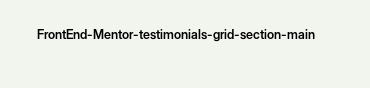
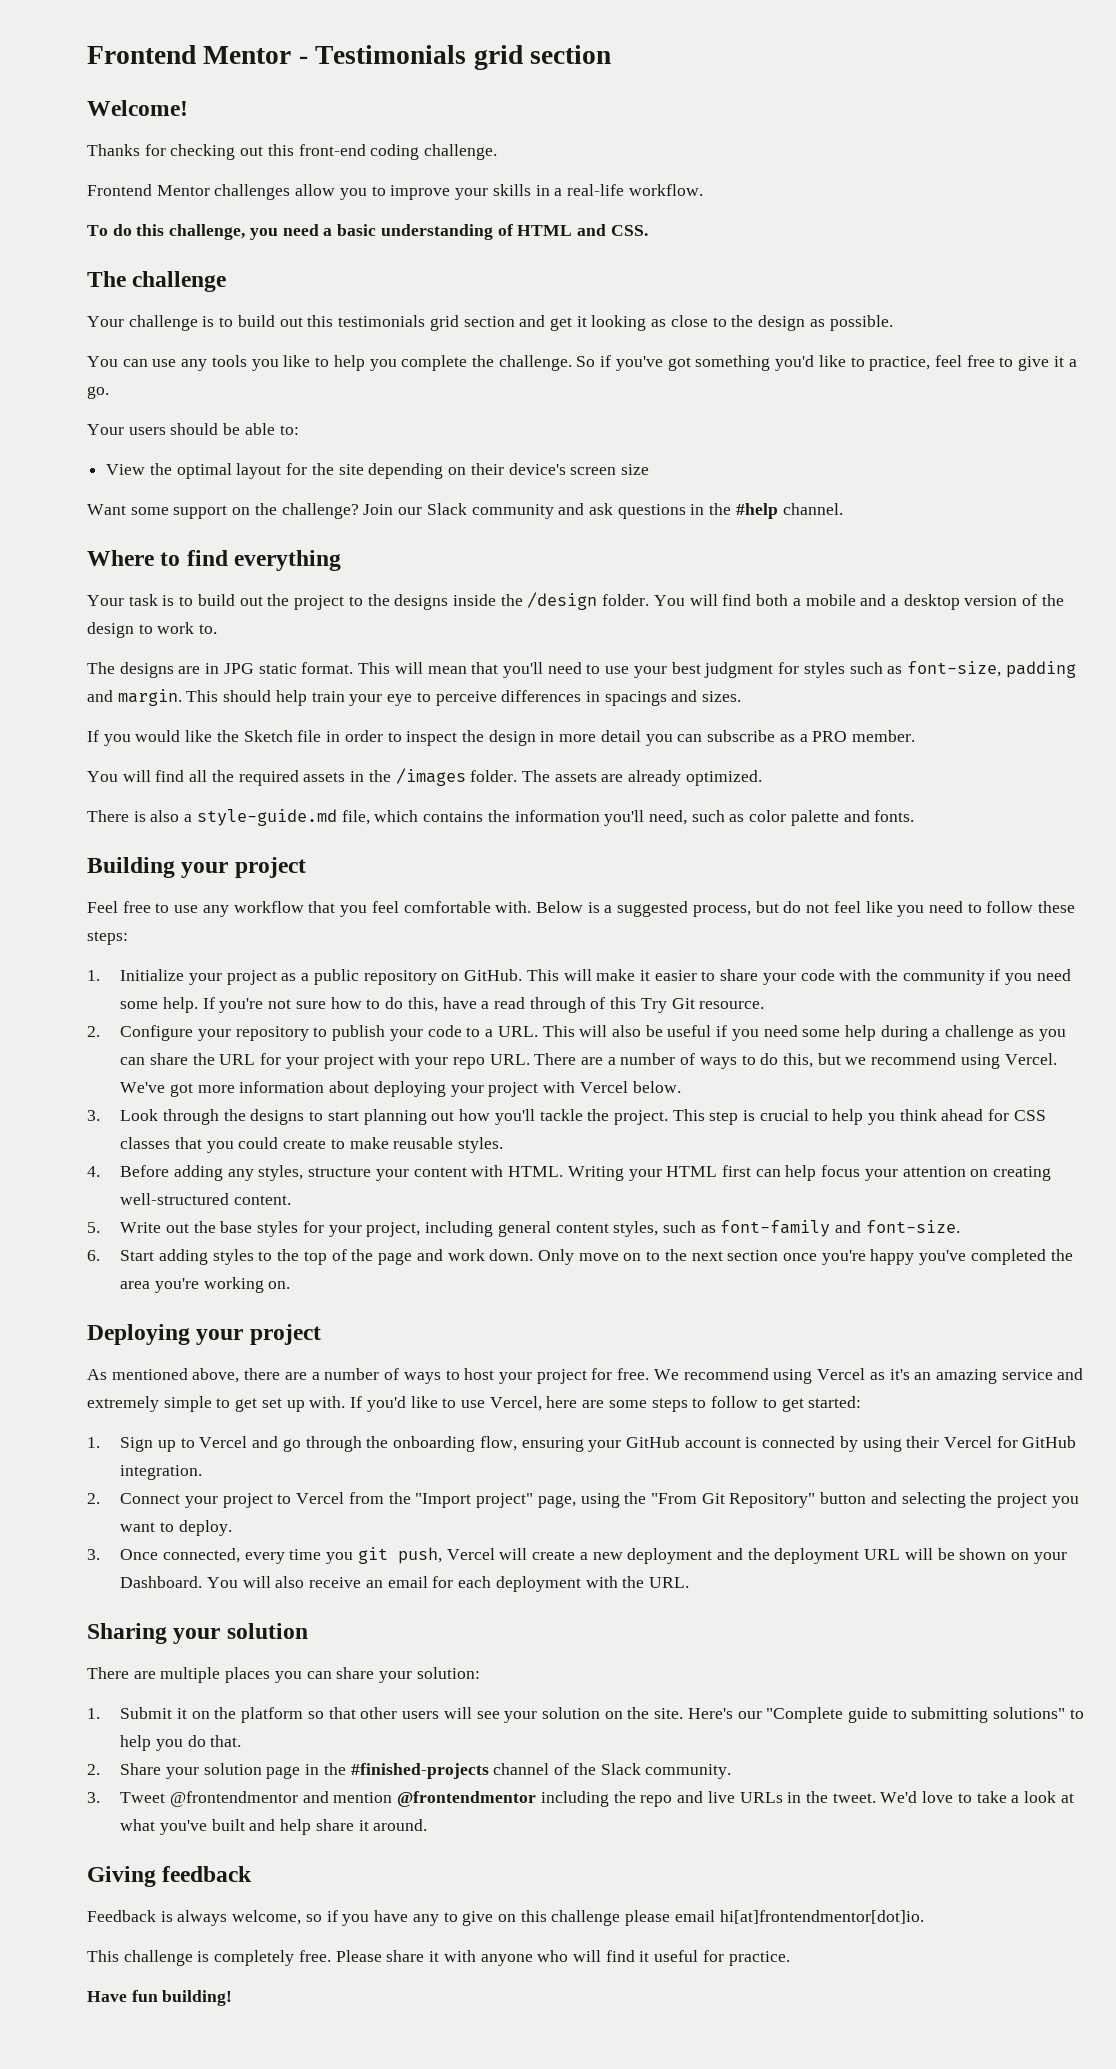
- FrontEnd-Mentor-testimonials-grid-section-main
+ Frontend Mentor - Testimonials grid section
+ Welcome!
+ Thanks for checking out this front-end coding challenge.
+ Frontend Mentor challenges allow you to improve your skills in a real-life workflow.
+ To do this challenge, you need a basic understanding of HTML and CSS.
+ The challenge
+ Your challenge is to build out this testimonials grid section and get it looking as close to the design as possible.
+ You can use any tools you like to help you complete the challenge. So if you've got something you'd like to practice, feel free to give it a go.
+ Your users should be able to:
+ View the optimal layout for the site depending on their device's screen size
+ Want some support on the challenge? Join our Slack community and ask questions in the #help channel.
+ Where to find everything
+ Your task is to build out the project to the designs inside the /design folder. You will find both a mobile and a desktop version of the design to work to.
+ The designs are in JPG static format. This will mean that you'll need to use your best judgment for styles such as font-size, padding and margin. This should help train your eye to perceive differences in spacings and sizes.
+ If you would like the Sketch file in order to inspect the design in more detail you can subscribe as a PRO member.
+ You will find all the required assets in the /images folder. The assets are already optimized.
+ There is also a style-guide.md file, which contains the information you'll need, such as color palette and fonts.
+ Building your project
+ Feel free to use any workflow that you feel comfortable with. Below is a suggested process, but do not feel like you need to follow these steps:
+ 1. Initialize your project as a public repository on GitHub. This will make it easier to share your code with the community if you need some help. If you're not sure how to do this, have a read through of this Try Git resource.
+ 2. Configure your repository to publish your code to a URL. This will also be useful if you need some help during a challenge as you can share the URL for your project with your repo URL. There are a number of ways to do this, but we recommend using Vercel. We've got more information about deploying your project with Vercel below.
+ 3. Look through the designs to start planning out how you'll tackle the project. This step is crucial to help you think ahead for CSS classes that you could create to make reusable styles.
+ 4. Before adding any styles, structure your content with HTML. Writing your HTML first can help focus your attention on creating well-structured content.
+ 5. Write out the base styles for your project, including general content styles, such as font-family and font-size.
+ 6. Start adding styles to the top of the page and work down. Only move on to the next section once you're happy you've completed the area you're working on.
+ Deploying your project
+ As mentioned above, there are a number of ways to host your project for free. We recommend using Vercel as it's an amazing service and extremely simple to get set up with. If you'd like to use Vercel, here are some steps to follow to get started:
+ 1. Sign up to Vercel and go through the onboarding flow, ensuring your GitHub account is connected by using their Vercel for GitHub integration.
+ 2. Connect your project to Vercel from the "Import project" page, using the "From Git Repository" button and selecting the project you want to deploy.
+ 3. Once connected, every time you git push, Vercel will create a new deployment and the deployment URL will be shown on your Dashboard. You will also receive an email for each deployment with the URL.
+ Sharing your solution
+ There are multiple places you can share your solution:
+ 1. Submit it on the platform so that other users will see your solution on the site. Here's our "Complete guide to submitting solutions" to help you do that.
+ 2. Share your solution page in the #finished-projects channel of the Slack community.
+ 3. Tweet @frontendmentor and mention @frontendmentor including the repo and live URLs in the tweet. We'd love to take a look at what you've built and help share it around.
+ Giving feedback
+ Feedback is always welcome, so if you have any to give on this challenge please email hi[at]frontendmentor[dot]io.
+ This challenge is completely free. Please share it with anyone who will find it useful for practice.
+ Have fun building!

